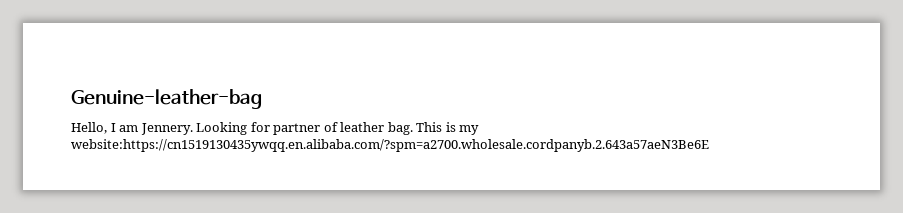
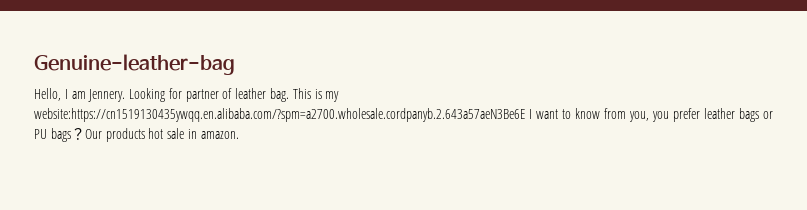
- This is my website:https://cn1519130435ywqq.en.alibaba.com/?spm=a2700.wholesale.cordpanyb.2.643a57aeN3Be6E
+ This is my website:https://cn1519130435ywqq.en.alibaba.com/?spm=a2700.wholesale.cordpanyb.2.643a57aeN3Be6E I want to know from you, you prefer leather bags or PU bags？Our products hot sale in amazon.

